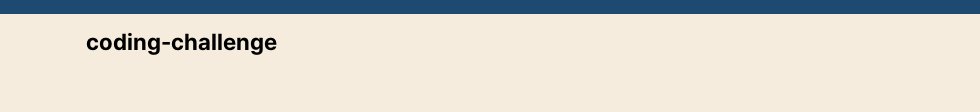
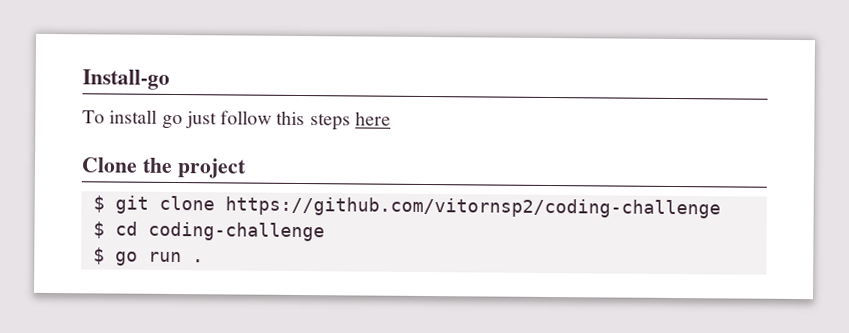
- coding-challenge
+ Install-go
+ To install go just follow this steps here
+ Clone the project
+ $ git clone https://github.com/vitornsp2/coding-challenge
+ $ cd coding-challenge
+ $ go run .

